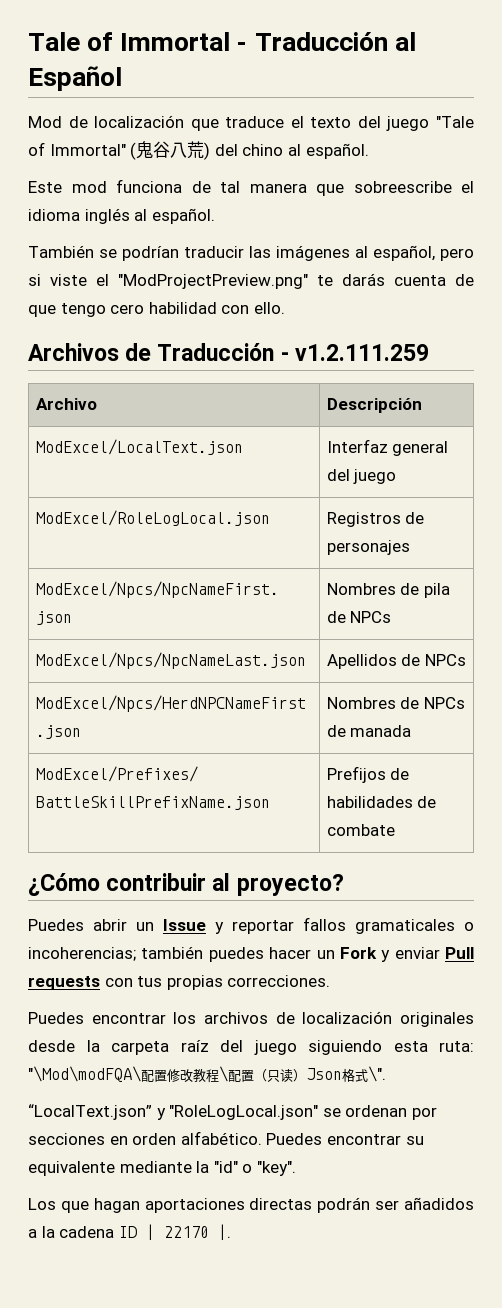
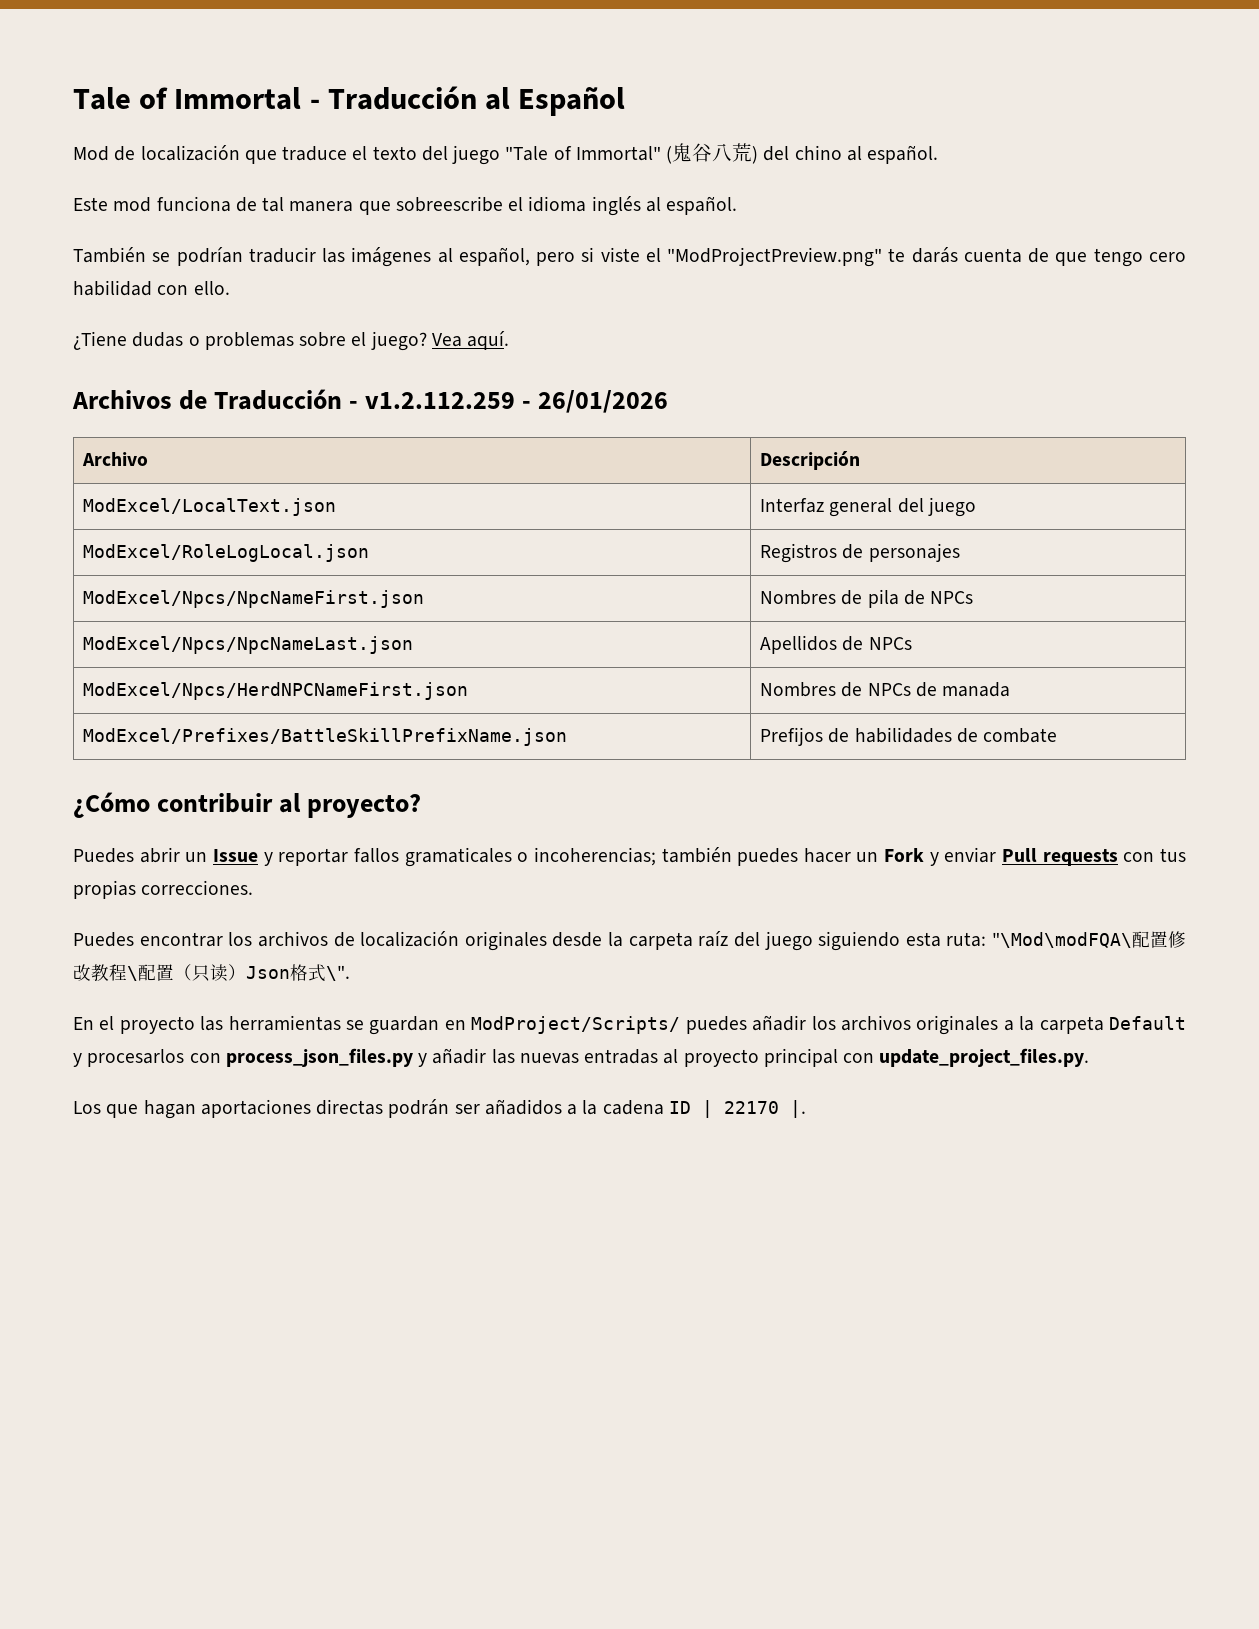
+ ¿Tiene dudas o problemas sobre el juego? Vea aquí.
- Archivos de Traducción - v1.2.111.259
+ Archivos de Traducción - v1.2.112.259 - 26/01/2026
- “LocalText.json” y "RoleLogLocal.json" se ordenan por secciones en orden alfabético. Puedes encontrar su equivalente mediante la "id" o "key".
+ En el proyecto las herramientas se guardan en ModProject/Scripts/ puedes añadir los archivos originales a la carpeta Default y procesarlos con process_json_files.py y añadir las nuevas entradas al proyecto principal con update_project_files.py.

